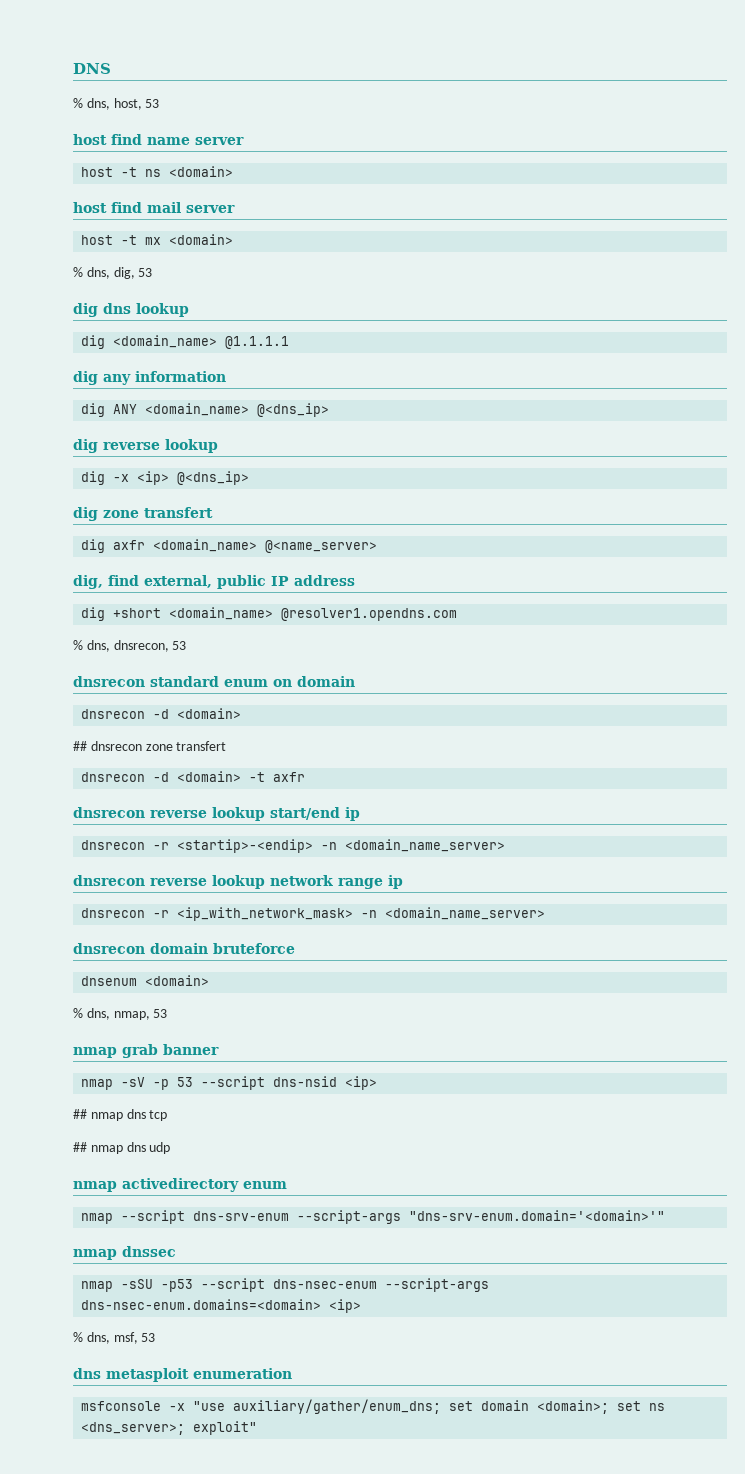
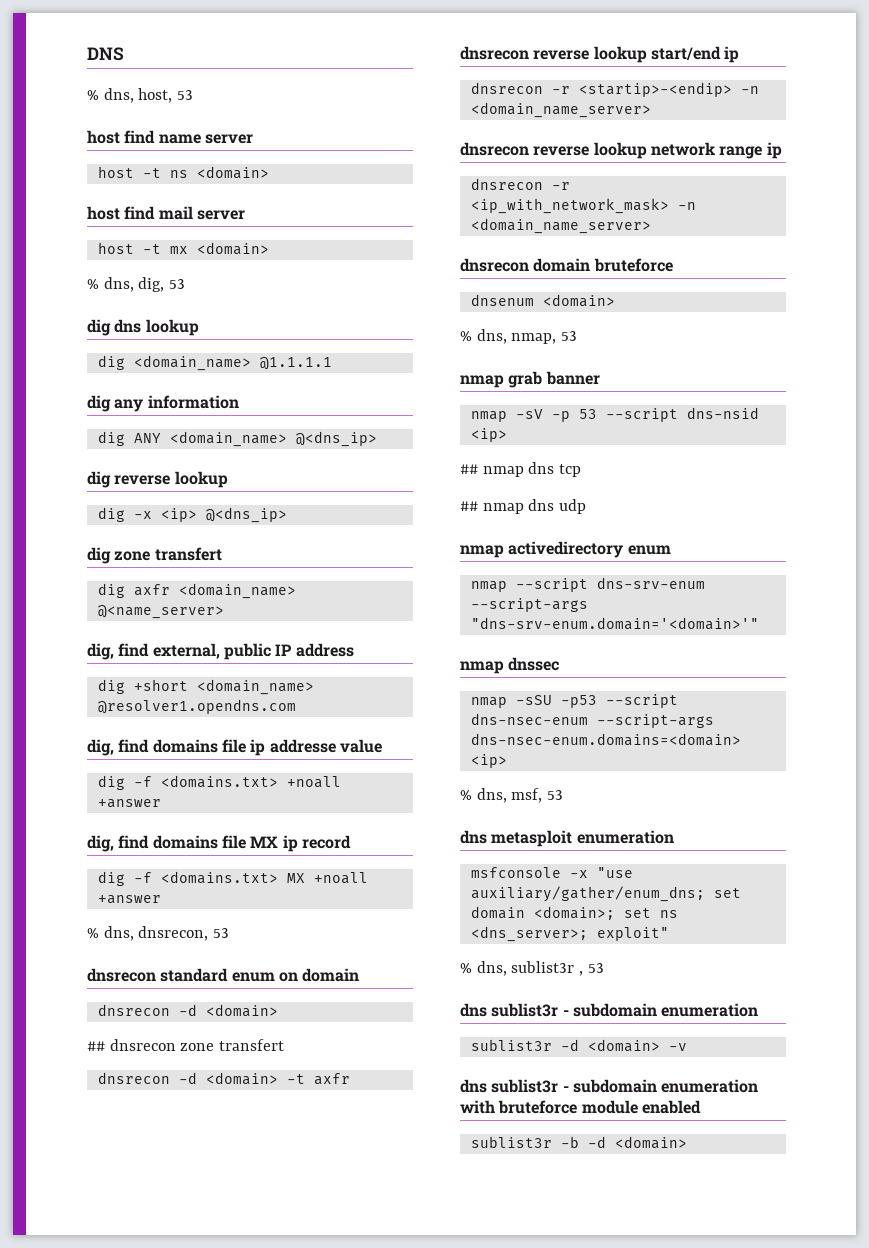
+ dig, find domains file ip addresse value
+ dig -f <domains.txt> +noall +answer
+ dig, find domains file MX ip record
+ dig -f <domains.txt> MX +noall +answer
+ % dns, sublist3r , 53
+ dns sublist3r - subdomain enumeration
+ sublist3r -d <domain> -v
+ dns sublist3r - subdomain enumeration with bruteforce module enabled
+ sublist3r -b -d <domain>

